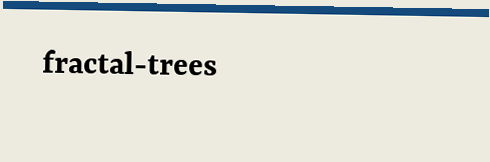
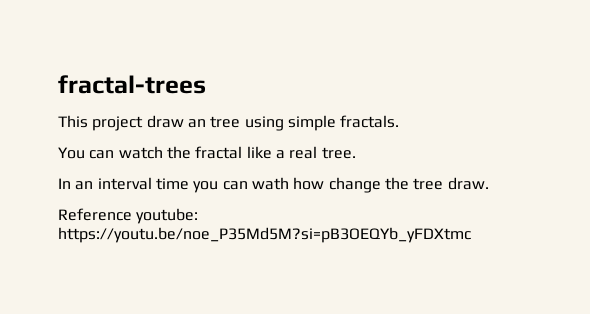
+ This project draw an tree using simple fractals.
+ You can watch the fractal like a real tree.
+ In an interval time you can wath how change the tree draw.
+ Reference youtube: https://youtu.be/noe_P35Md5M?si=pB3OEQYb_yFDXtmc

